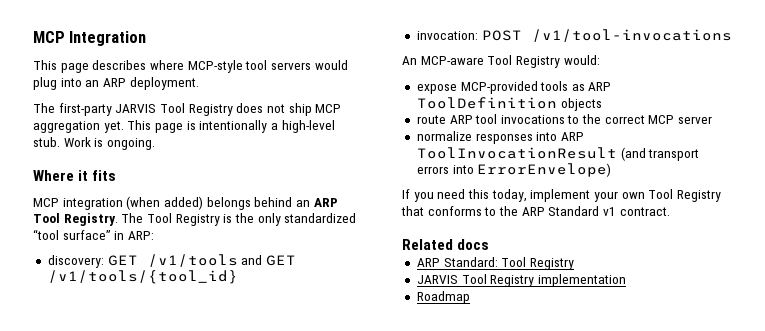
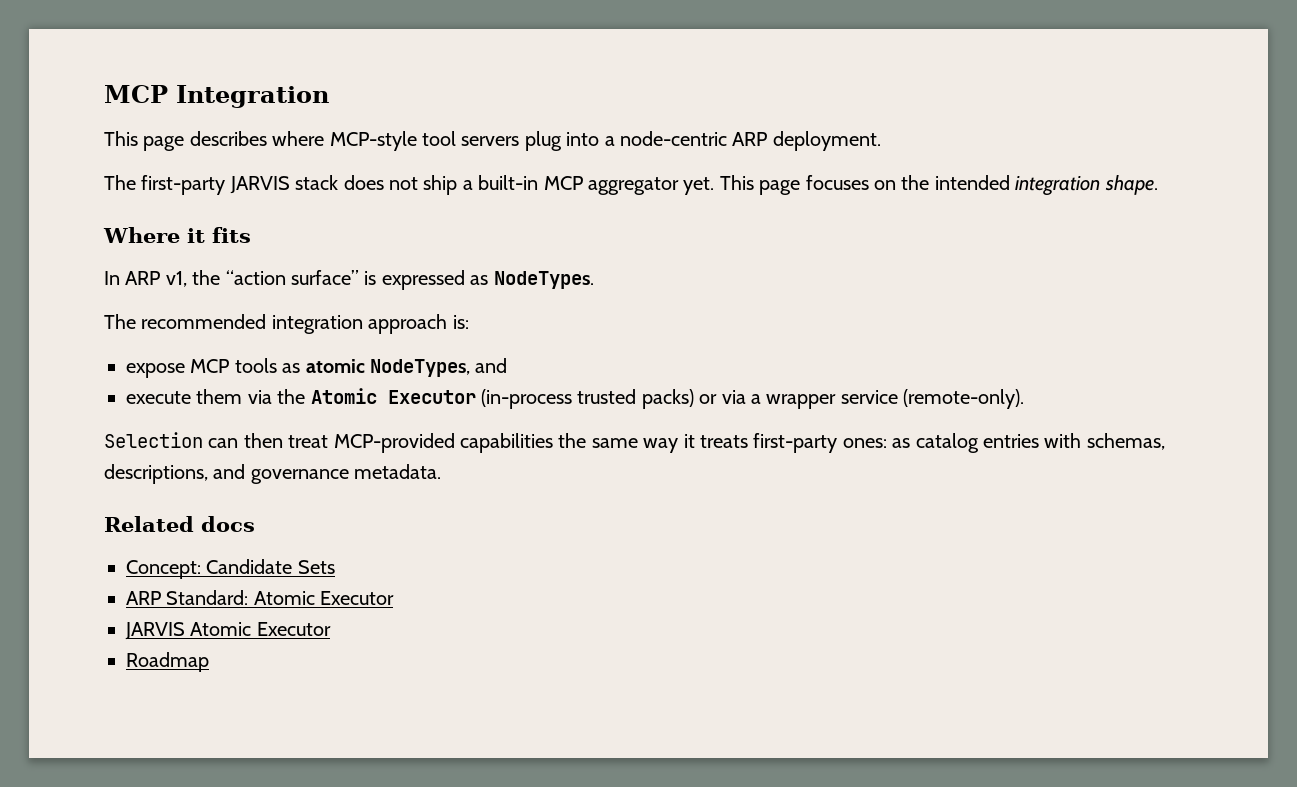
- This page describes where MCP-style tool servers would plug into an ARP deployment.
+ This page describes where MCP-style tool servers plug into a node-centric ARP deployment.
- The first-party JARVIS Tool Registry does not ship MCP aggregation yet. This page is intentionally a high-level stub. Work is ongoing.
+ The first-party JARVIS stack does not ship a built-in MCP aggregator yet. This page focuses on the intended integration shape.
  Where it fits
- MCP integration (when added) belongs behind an ARP Tool Registry. The Tool Registry is the only standardized “tool surface” in ARP:
- discovery: GET /v1/tools and GET /v1/tools/{tool_id}
- invocation: POST /v1/tool-invocations
- An MCP-aware Tool Registry would:
+ In ARP v1, the “action surface” is expressed as NodeTypes.
+ The recommended integration approach is:
- expose MCP-provided tools as ARP ToolDefinition objects
- route ARP tool invocations to the correct MCP server
- normalize responses into ARP ToolInvocationResult (and transport errors into ErrorEnvelope)
- If you need this today, implement your own Tool Registry that conforms to the ARP Standard v1 contract.
+ expose MCP tools as atomic NodeTypes, and
+ execute them via the Atomic Executor (in-process trusted packs) or via a wrapper service (remote-only).
+ Selection can then treat MCP-provided capabilities the same way it treats first-party ones: as catalog entries with schemas, descriptions, and governance metadata.
+ Concept: Candidate Sets
- ARP Standard: Tool Registry
- JARVIS Tool Registry implementation
+ ARP Standard: Atomic Executor
+ JARVIS Atomic Executor

